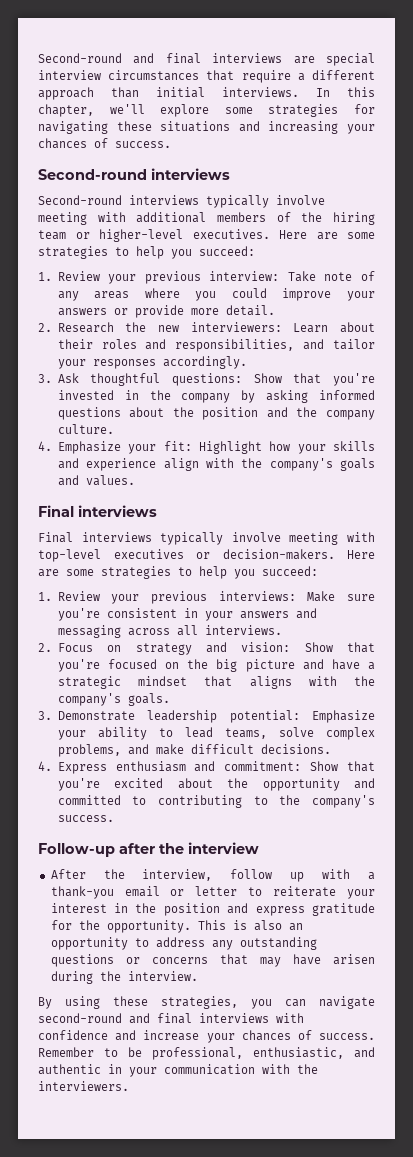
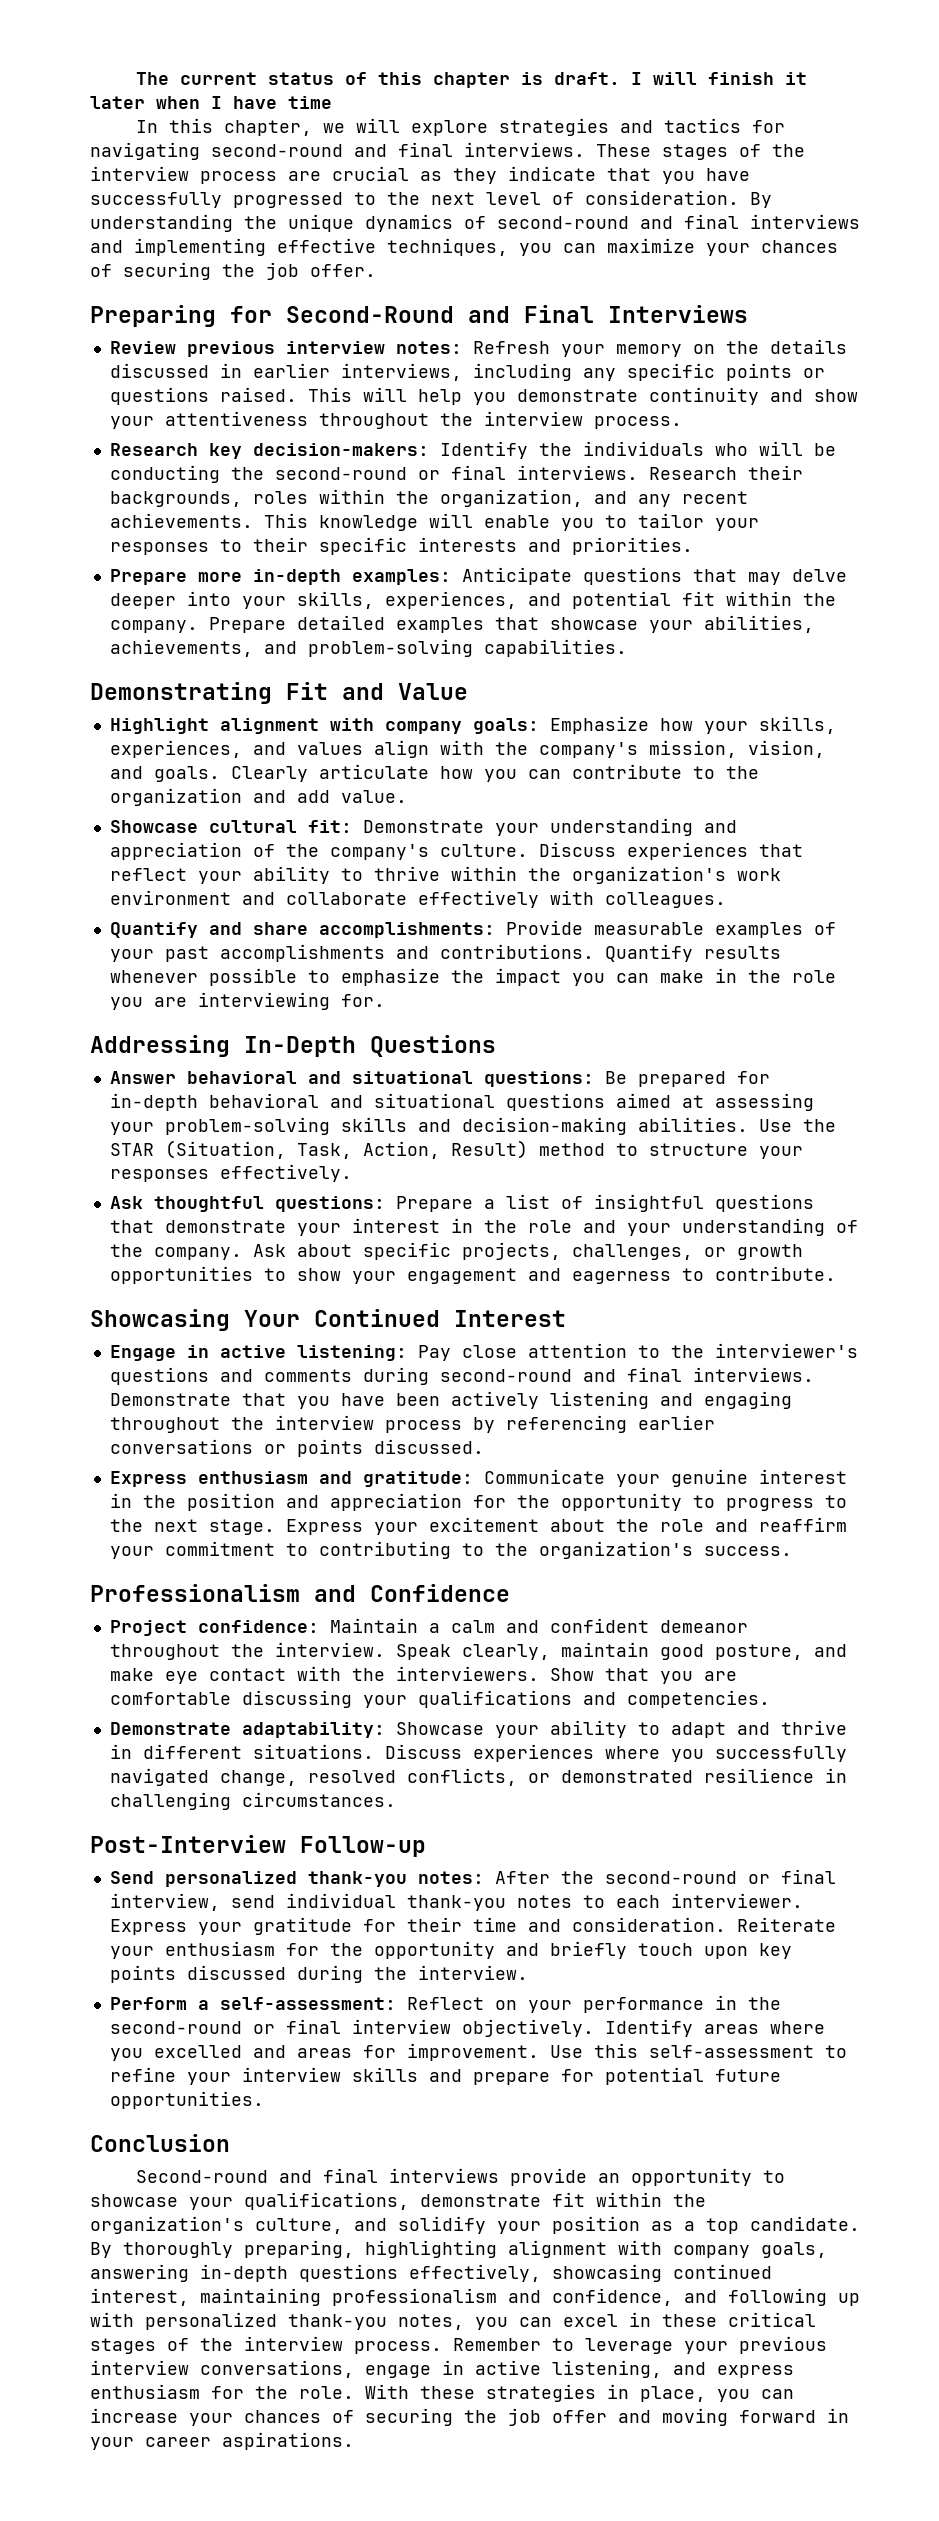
- Second-round and final interviews are special interview circumstances that require a different approach than initial interviews. In this chapter, we'll explore some strategies for navigating these situations and increasing your chances of success.
- Second-round interviews
- Second-round interviews typically involve meeting with additional members of the hiring team or higher-level executives. Here are some strategies to help you succeed:
- 1. Review your previous interview: Take note of any areas where you could improve your answers or provide more detail.
- 2. Research the new interviewers: Learn about their roles and responsibilities, and tailor your responses accordingly.
- 3. Ask thoughtful questions: Show that you're invested in the company by asking informed questions about the position and the company culture.
- 4. Emphasize your fit: Highlight how your skills and experience align with the company's goals and values.
- Final interviews
- Final interviews typically involve meeting with top-level executives or decision-makers. Here are some strategies to help you succeed:
- 1. Review your previous interviews: Make sure you're consistent in your answers and messaging across all interviews.
- 2. Focus on strategy and vision: Show that you're focused on the big picture and have a strategic mindset that aligns with the company's goals.
- 3. Demonstrate leadership potential: Emphasize your ability to lead teams, solve complex problems, and make difficult decisions.
- 4. Express enthusiasm and commitment: Show that you're excited about the opportunity and committed to contributing to the company's success.
- Follow-up after the interview
- After the interview, follow up with a thank-you email or letter to reiterate your interest in the position and express gratitude for the opportunity. This is also an opportunity to address any outstanding questions or concerns that may have arisen during the interview.
- By using these strategies, you can navigate second-round and final interviews with confidence and increase your chances of success. Remember to be professional, enthusiastic, and authentic in your communication with the interviewers.
+ The current status of this chapter is draft. I will finish it later when I have time
+ In this chapter, we will explore strategies and tactics for navigating second-round and final interviews. These stages of the interview process are crucial as they indicate that you have successfully progressed to the next level of consideration. By understanding the unique dynamics of second-round and final interviews and implementing effective techniques, you can maximize your chances of securing the job offer.
+ Preparing for Second-Round and Final Interviews
+ Review previous interview notes: Refresh your memory on the details discussed in earlier interviews, including any specific points or questions raised. This will help you demonstrate continuity and show your attentiveness throughout the interview process.
+ Research key decision-makers: Identify the individuals who will be conducting the second-round or final interviews. Research their backgrounds, roles within the organization, and any recent achievements. This knowledge will enable you to tailor your responses to their specific interests and priorities.
+ Prepare more in-depth examples: Anticipate questions that may delve deeper into your skills, experiences, and potential fit within the company. Prepare detailed examples that showcase your abilities, achievements, and problem-solving capabilities.
+ Demonstrating Fit and Value
+ Highlight alignment with company goals: Emphasize how your skills, experiences, and values align with the company's mission, vision, and goals. Clearly articulate how you can contribute to the organization and add value.
+ Showcase cultural fit: Demonstrate your understanding and appreciation of the company's culture. Discuss experiences that reflect your ability to thrive within the organization's work environment and collaborate effectively with colleagues.
+ Quantify and share accomplishments: Provide measurable examples of your past accomplishments and contributions. Quantify results whenever possible to emphasize the impact you can make in the role you are interviewing for.
+ Addressing In-Depth Questions
+ Answer behavioral and situational questions: Be prepared for in-depth behavioral and situational questions aimed at assessing your problem-solving skills and decision-making abilities. Use the STAR (Situation, Task, Action, Result) method to structure your responses effectively.
+ Ask thoughtful questions: Prepare a list of insightful questions that demonstrate your interest in the role and your understanding of the company. Ask about specific projects, challenges, or growth opportunities to show your engagement and eagerness to contribute.
+ Showcasing Your Continued Interest
+ Engage in active listening: Pay close attention to the interviewer's questions and comments during second-round and final interviews. Demonstrate that you have been actively listening and engaging throughout the interview process by referencing earlier conversations or points discussed.
+ Express enthusiasm and gratitude: Communicate your genuine interest in the position and appreciation for the opportunity to progress to the next stage. Express your excitement about the role and reaffirm your commitment to contributing to the organization's success.
+ Professionalism and Confidence
+ Project confidence: Maintain a calm and confident demeanor throughout the interview. Speak clearly, maintain good posture, and make eye contact with the interviewers. Show that you are comfortable discussing your qualifications and competencies.
+ Demonstrate adaptability: Showcase your ability to adapt and thrive in different situations. Discuss experiences where you successfully navigated change, resolved conflicts, or demonstrated resilience in challenging circumstances.
+ Post-Interview Follow-up
+ Send personalized thank-you notes: After the second-round or final interview, send individual thank-you notes to each interviewer. Express your gratitude for their time and consideration. Reiterate your enthusiasm for the opportunity and briefly touch upon key points discussed during the interview.
+ Perform a self-assessment: Reflect on your performance in the second-round or final interview objectively. Identify areas where you excelled and areas for improvement. Use this self-assessment to refine your interview skills and prepare for potential future opportunities.
+ Conclusion
+ Second-round and final interviews provide an opportunity to showcase your qualifications, demonstrate fit within the organization's culture, and solidify your position as a top candidate. By thoroughly preparing, highlighting alignment with company goals, answering in-depth questions effectively, showcasing continued interest, maintaining professionalism and confidence, and following up with personalized thank-you notes, you can excel in these critical stages of the interview process. Remember to leverage your previous interview conversations, engage in active listening, and express enthusiasm for the role. With these strategies in place, you can increase your chances of securing the job offer and moving forward in your career aspirations.

